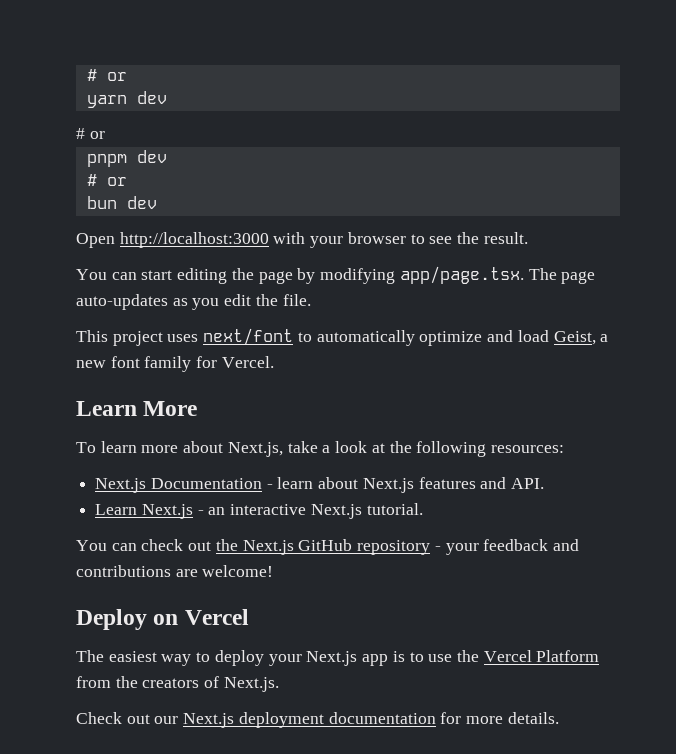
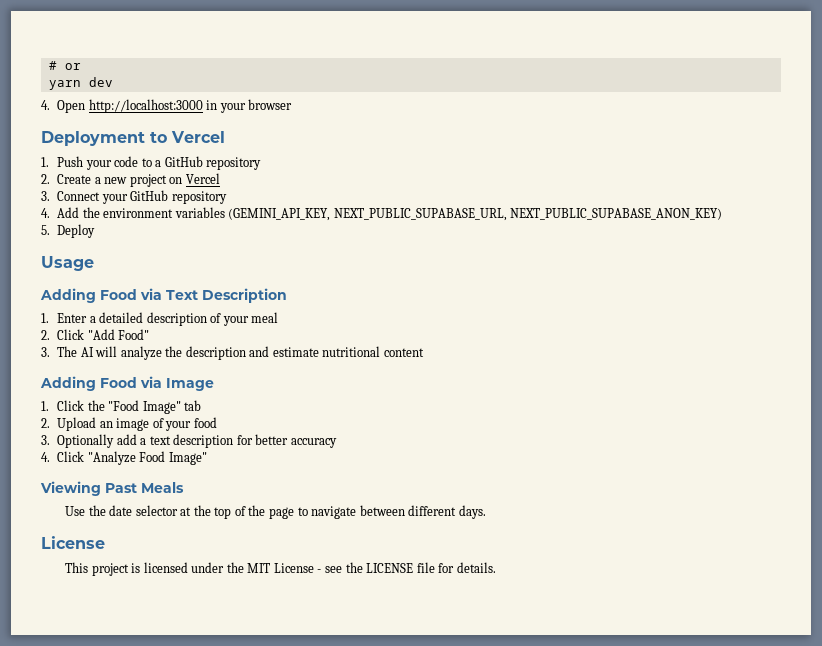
  yarn dev
- # or
- pnpm dev
- # or
- bun dev
- Open http://localhost:3000 with your browser to see the result.
- You can start editing the page by modifying app/page.tsx. The page auto-updates as you edit the file.
- This project uses next/font to automatically optimize and load Geist, a new font family for Vercel.
- Learn More
- To learn more about Next.js, take a look at the following resources:
- Next.js Documentation - learn about Next.js features and API.
- Learn Next.js - an interactive Next.js tutorial.
- You can check out the Next.js GitHub repository - your feedback and contributions are welcome!
- Deploy on Vercel
- The easiest way to deploy your Next.js app is to use the Vercel Platform from the creators of Next.js.
- Check out our Next.js deployment documentation for more details.
+ 4. Open http://localhost:3000 in your browser
+ Deployment to Vercel
+ 1. Push your code to a GitHub repository
+ 2. Create a new project on Vercel
+ 3. Connect your GitHub repository
+ 4. Add the environment variables (GEMINI_API_KEY, NEXT_PUBLIC_SUPABASE_URL, NEXT_PUBLIC_SUPABASE_ANON_KEY)
+ 5. Deploy
+ Usage
+ Adding Food via Text Description
+ 1. Enter a detailed description of your meal
+ 2. Click "Add Food"
+ 3. The AI will analyze the description and estimate nutritional content
+ Adding Food via Image
+ 1. Click the "Food Image" tab
+ 2. Upload an image of your food
+ 3. Optionally add a text description for better accuracy
+ 4. Click "Analyze Food Image"
+ Viewing Past Meals
+ Use the date selector at the top of the page to navigate between different days.
+ License
+ This project is licensed under the MIT License - see the LICENSE file for details.

